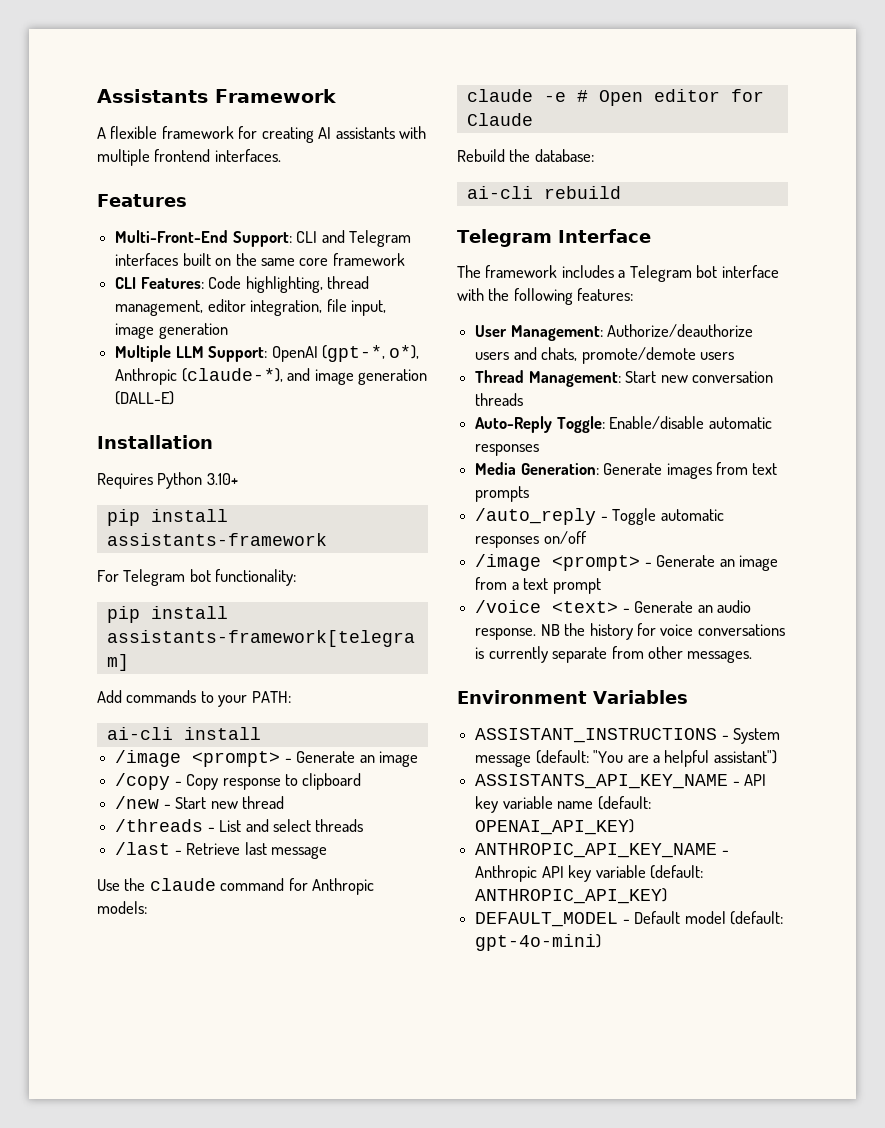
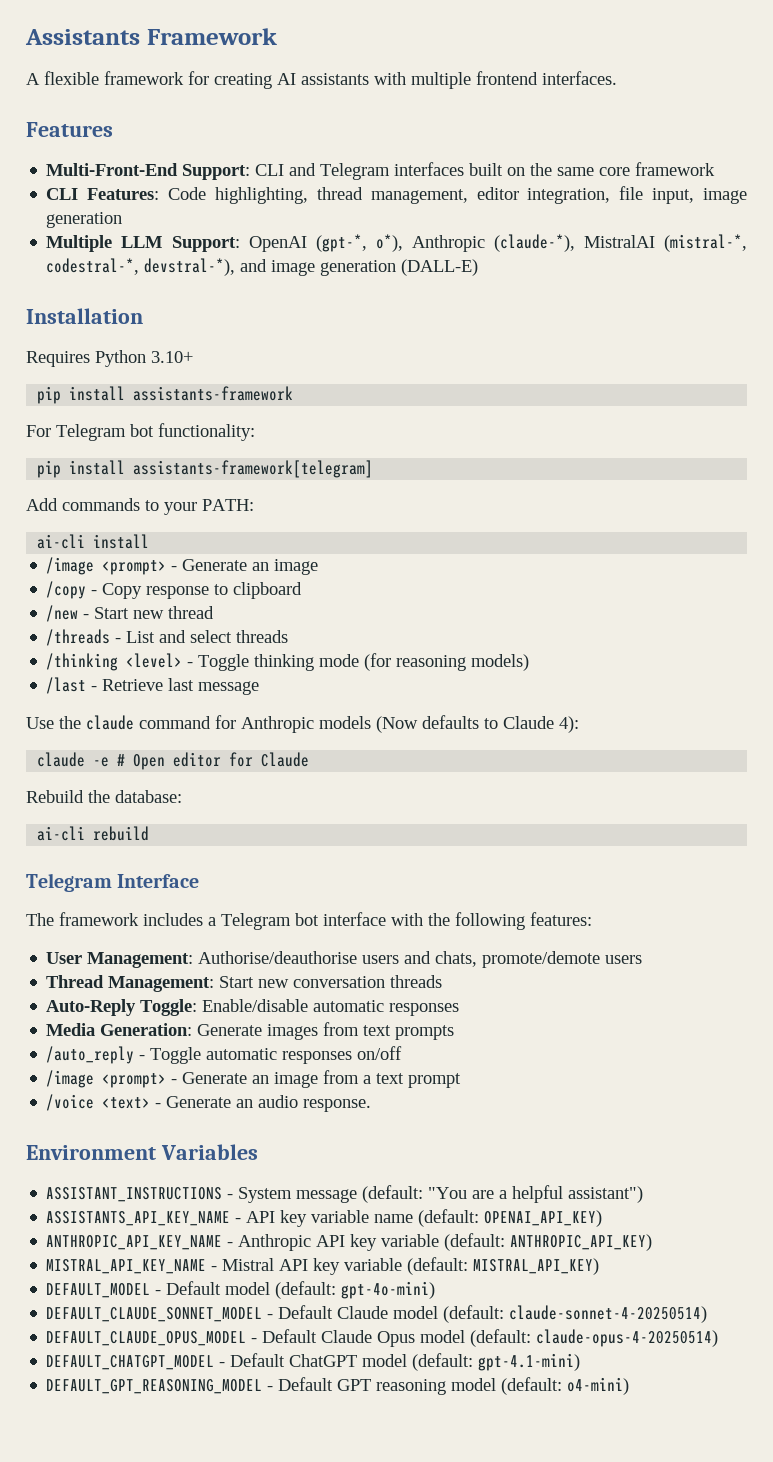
- Multiple LLM Support: OpenAI (gpt-*, o*), Anthropic (claude-*), and image generation (DALL-E)
+ Multiple LLM Support: OpenAI (gpt-*, o*), Anthropic (claude-*), MistralAI (mistral-*, codestral-*, devstral-*), and image generation (DALL-E)
+ /thinking <level> - Toggle thinking mode (for reasoning models)
- Use the claude command for Anthropic models:
+ Use the claude command for Anthropic models (Now defaults to Claude 4):
- User Management: Authorize/deauthorize users and chats, promote/demote users
+ User Management: Authorise/deauthorise users and chats, promote/demote users
- NB the history for voice conversations is currently separate from other messages.
+ MISTRAL_API_KEY_NAME - Mistral API key variable (default: MISTRAL_API_KEY)
+ DEFAULT_CLAUDE_SONNET_MODEL - Default Claude model (default: claude-sonnet-4-20250514)
+ DEFAULT_CLAUDE_OPUS_MODEL - Default Claude Opus model (default: claude-opus-4-20250514)
+ DEFAULT_CHATGPT_MODEL - Default ChatGPT model (default: gpt-4.1-mini)
+ DEFAULT_GPT_REASONING_MODEL - Default GPT reasoning model (default: o4-mini)

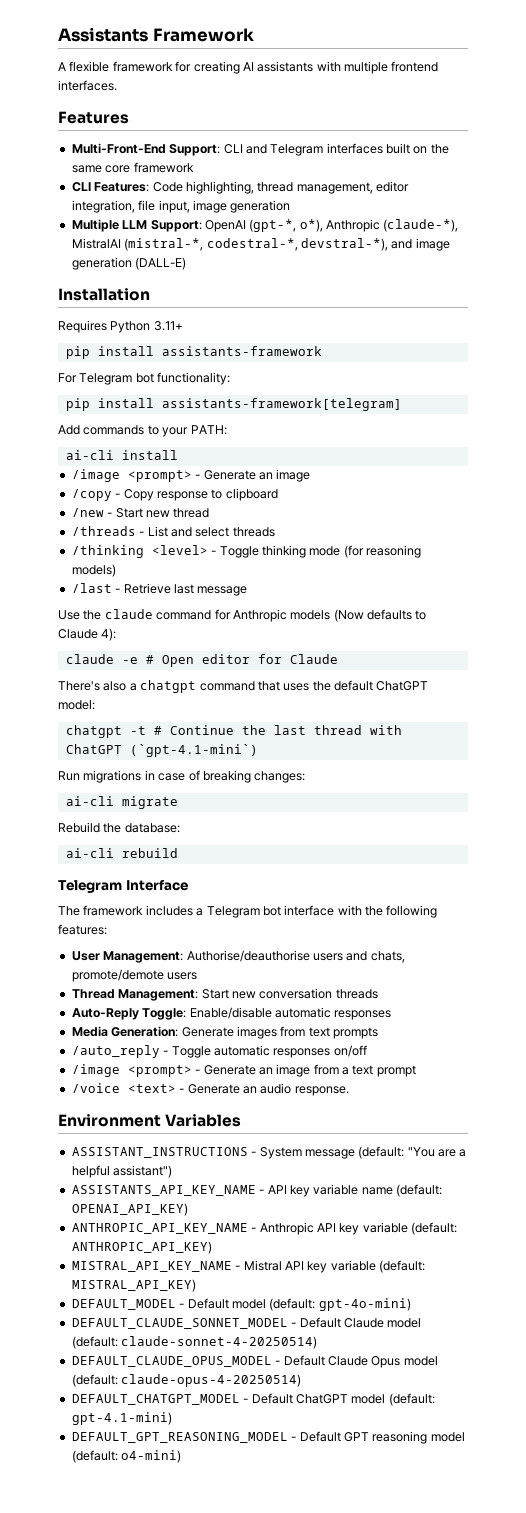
- Requires Python 3.10+
+ Requires Python 3.11+
+ There's also a chatgpt command that uses the default ChatGPT model:
+ chatgpt -t # Continue the last thread with ChatGPT (`gpt-4.1-mini`)
+ Run migrations in case of breaking changes:
+ ai-cli migrate

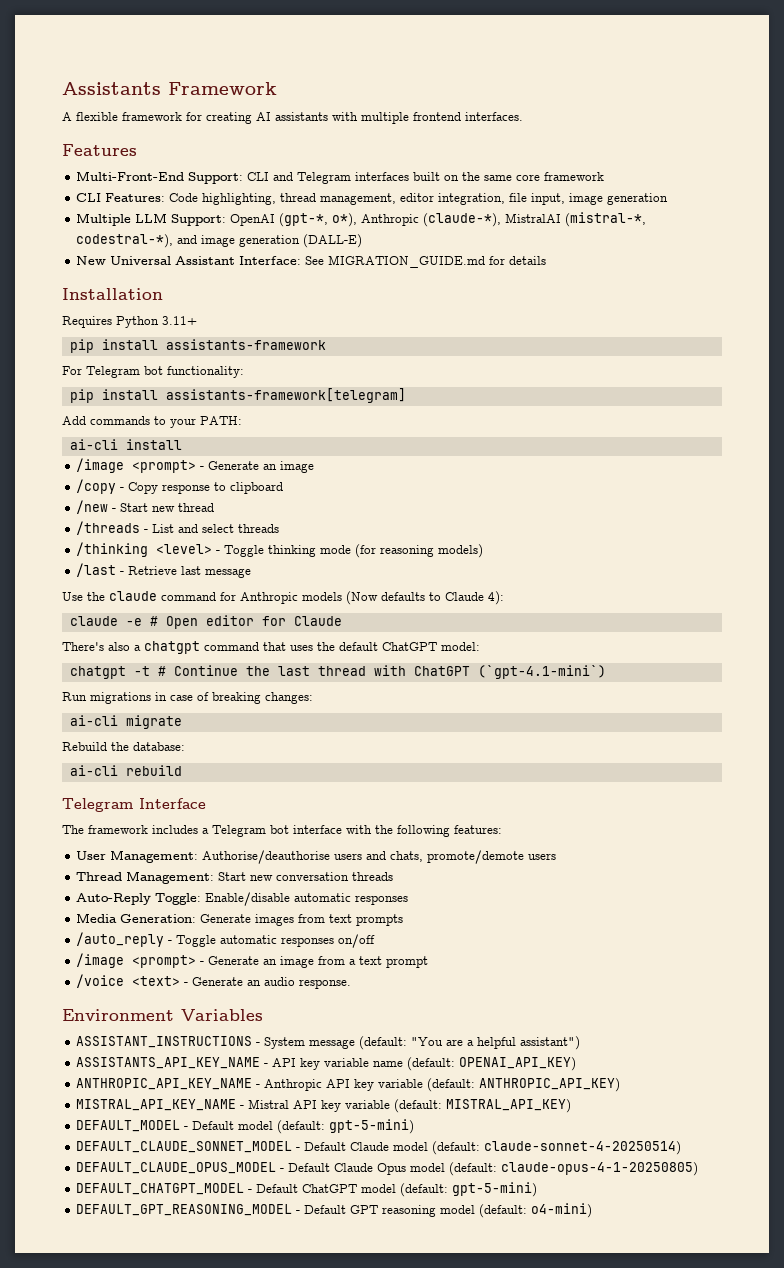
- Multiple LLM Support: OpenAI (gpt-*, o*), Anthropic (claude-*), MistralAI (mistral-*, codestral-*, devstral-*), and image generation (DALL-E)
+ Multiple LLM Support: OpenAI (gpt-*, o*), Anthropic (claude-*), MistralAI (mistral-*, codestral-*), and image generation (DALL-E)
+ New Universal Assistant Interface: See MIGRATION_GUIDE.md for details
- DEFAULT_MODEL - Default model (default: gpt-4o-mini)
+ DEFAULT_MODEL - Default model (default: gpt-5-mini)
- DEFAULT_CLAUDE_OPUS_MODEL - Default Claude Opus model (default: claude-opus-4-20250514)
+ DEFAULT_CLAUDE_OPUS_MODEL - Default Claude Opus model (default: claude-opus-4-1-20250805)
- DEFAULT_CHATGPT_MODEL - Default ChatGPT model (default: gpt-4.1-mini)
+ DEFAULT_CHATGPT_MODEL - Default ChatGPT model (default: gpt-5-mini)

